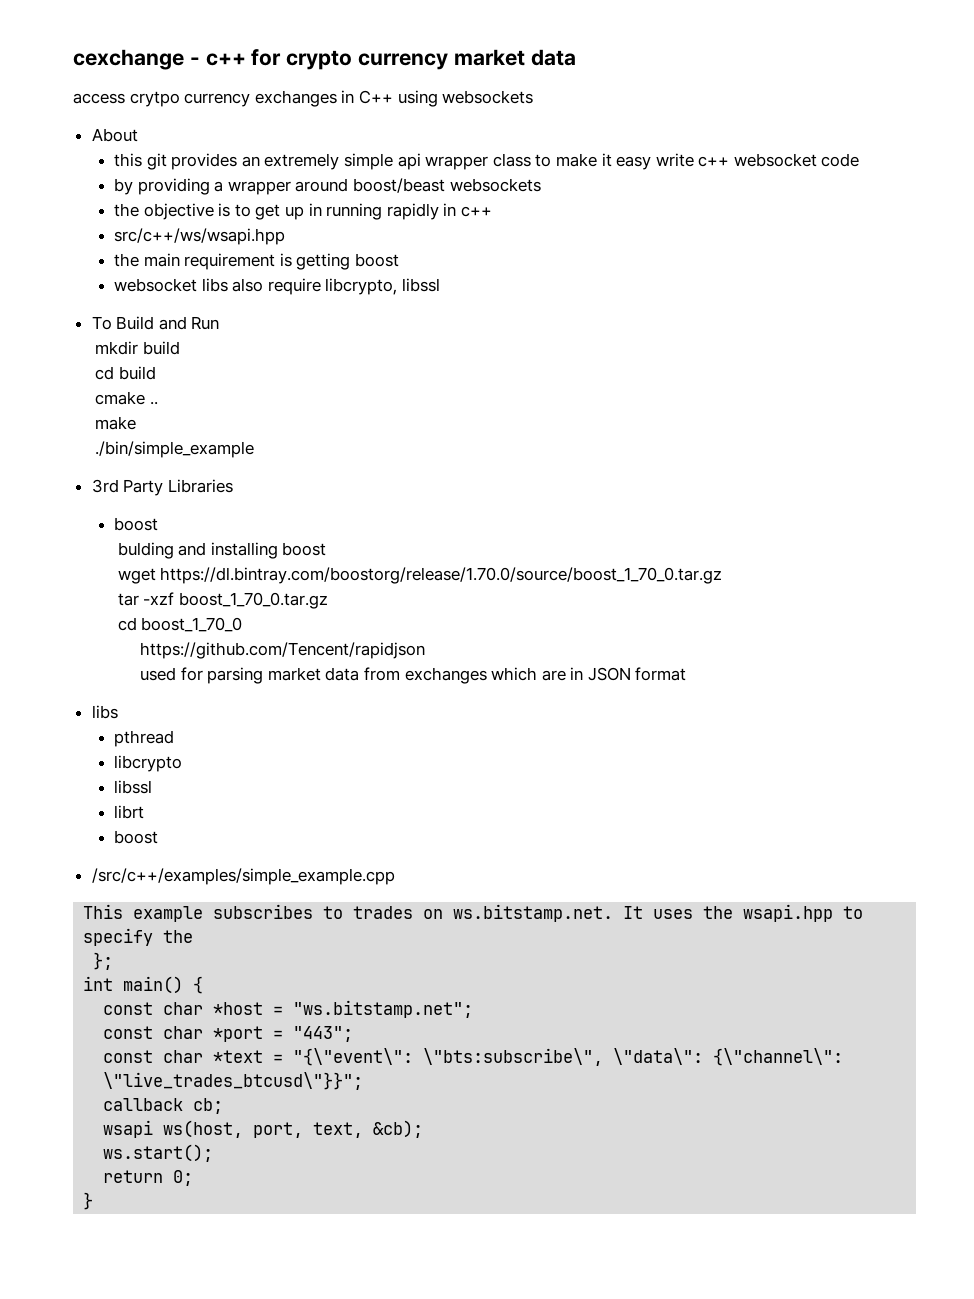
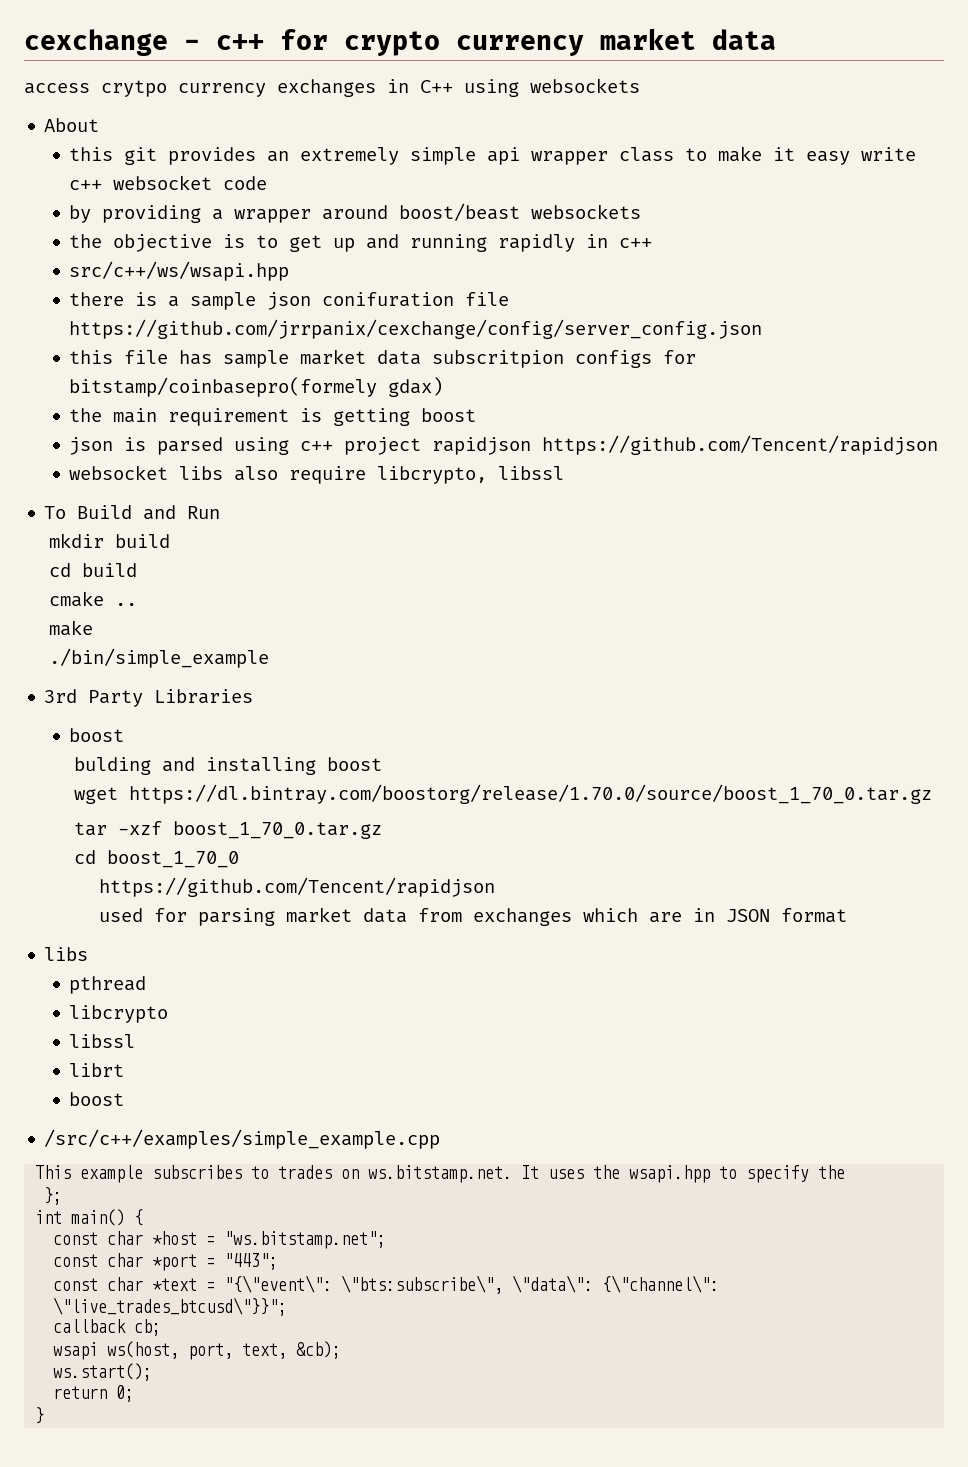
- the objective is to get up in running rapidly in c++
+ the objective is to get up and running rapidly in c++
+ there is a sample json conifuration file https://github.com/jrrpanix/cexchange/config/server_config.json
+ this file has sample market data subscritpion configs for bitstamp/coinbasepro(formely gdax)
+ json is parsed using c++ project rapidjson https://github.com/Tencent/rapidjson

